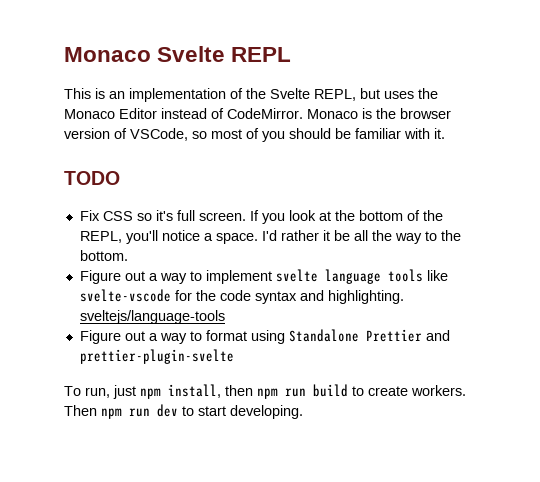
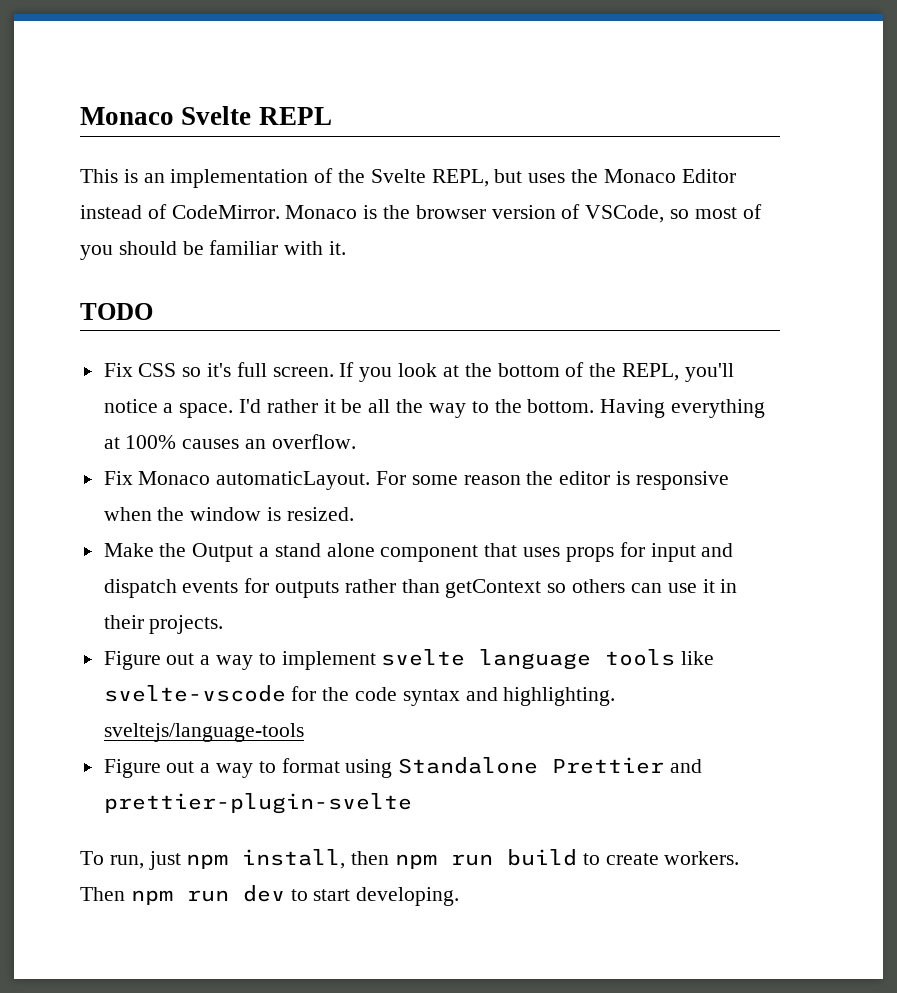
+ Having everything at 100% causes an overflow.
+ Fix Monaco automaticLayout. For some reason the editor is responsive when the window is resized.
+ Make the Output a stand alone component that uses props for input and dispatch events for outputs rather than getContext so others can use it in their projects.

